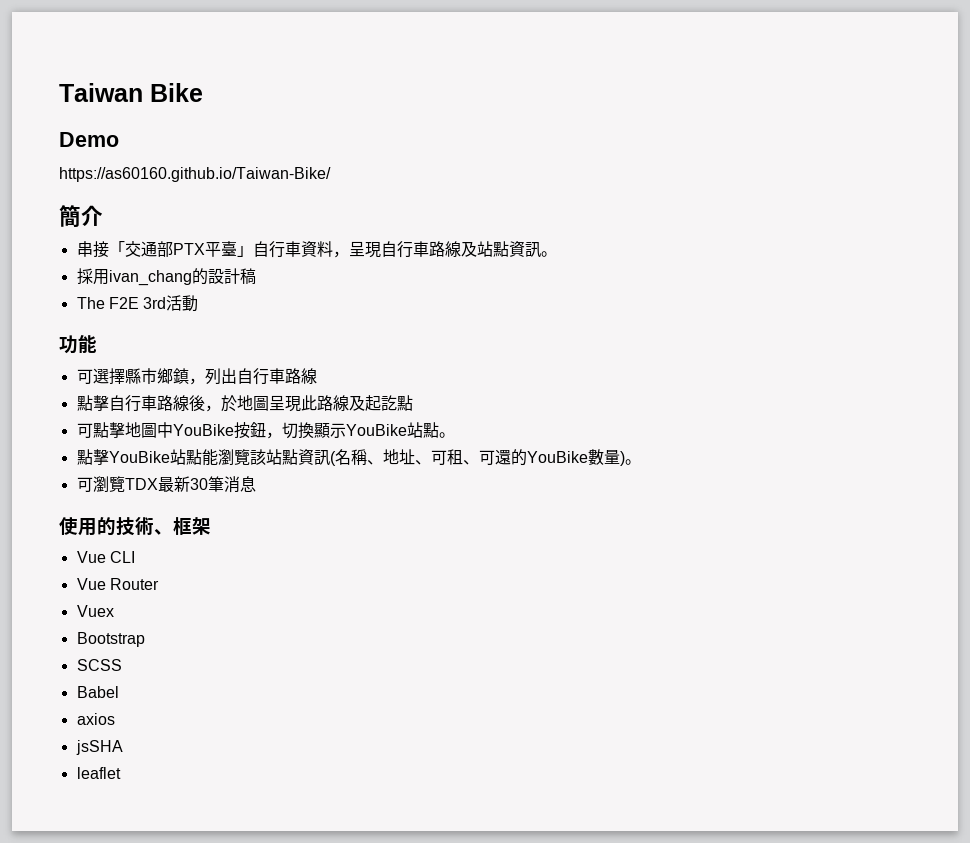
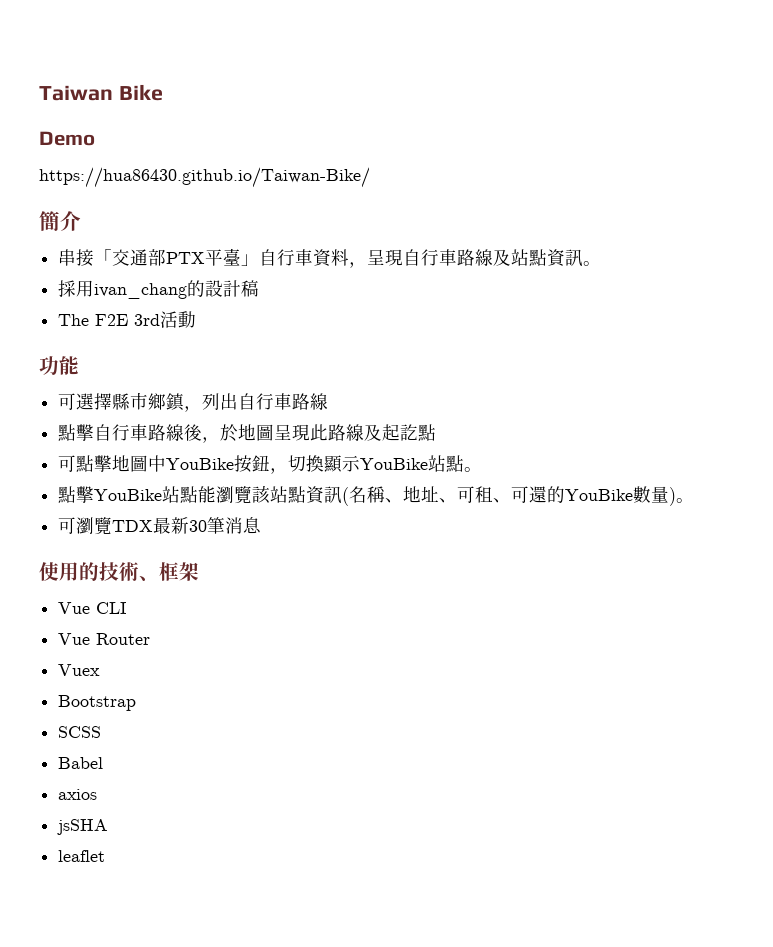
- https://as60160.github.io/Taiwan-Bike/
+ https://hua86430.github.io/Taiwan-Bike/

